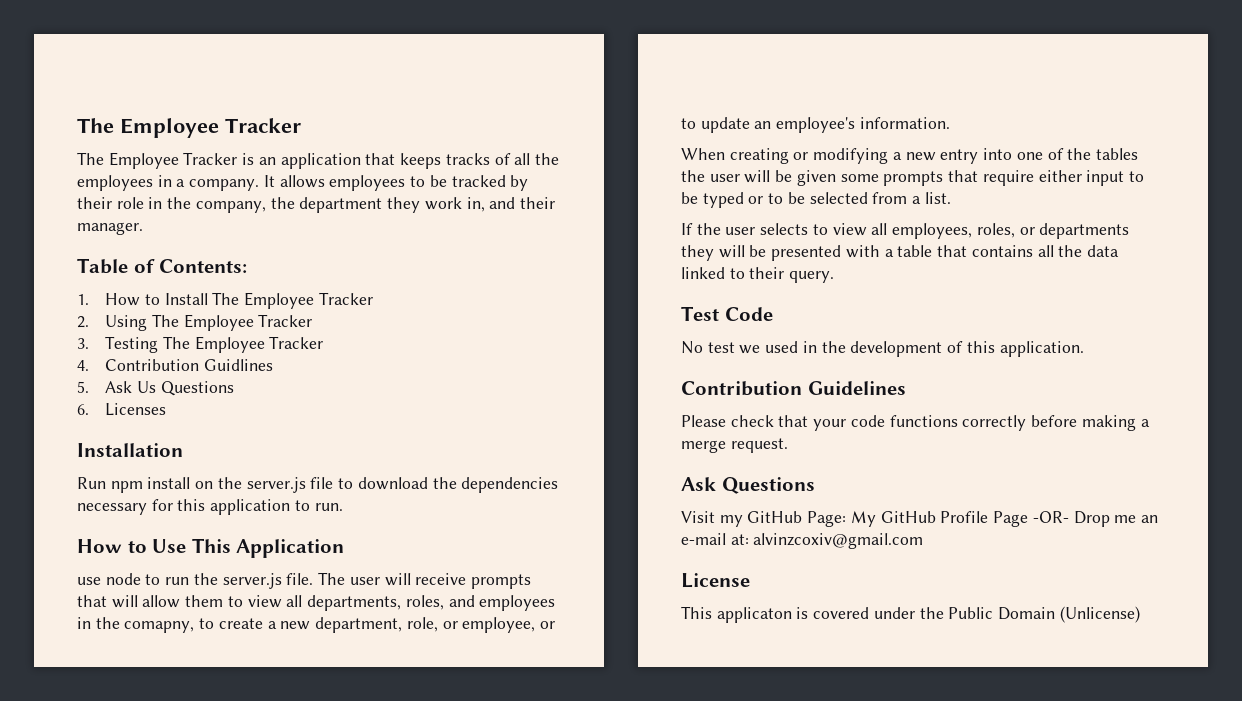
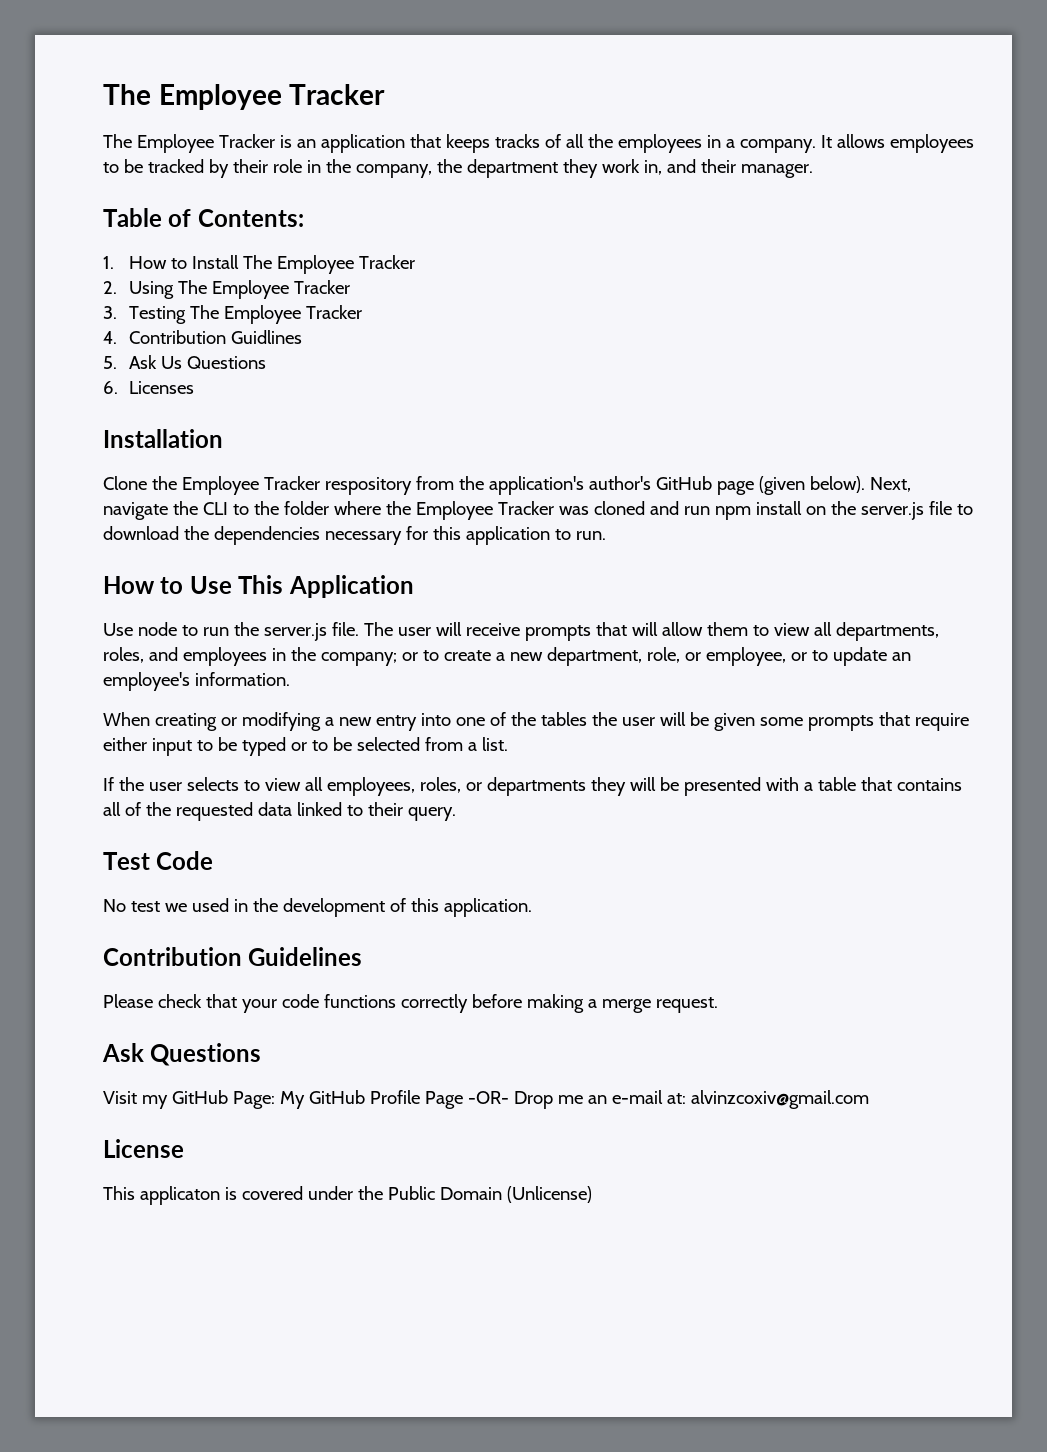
- Run npm install on the server.js file to download the dependencies necessary for this application to run.
+ Clone the Employee Tracker respository from the application's author's GitHub page (given below). Next, navigate the CLI to the folder where the Employee Tracker was cloned and run npm install on the server.js file to download the dependencies necessary for this application to run.
- use node to run the server.js file.
+ Use node to run the server.js file.
- The user will receive prompts that will allow them to view all departments, roles, and employees in the comapny, to create a new department, role, or employee, or to update an employee's information.
+ The user will receive prompts that will allow them to view all departments, roles, and employees in the company; or to create a new department, role, or employee, or to update an employee's information.
- If the user selects to view all employees, roles, or departments they will be presented with a table that contains all the data linked to their query.
+ If the user selects to view all employees, roles, or departments they will be presented with a table that contains all of the requested data linked to their query.

